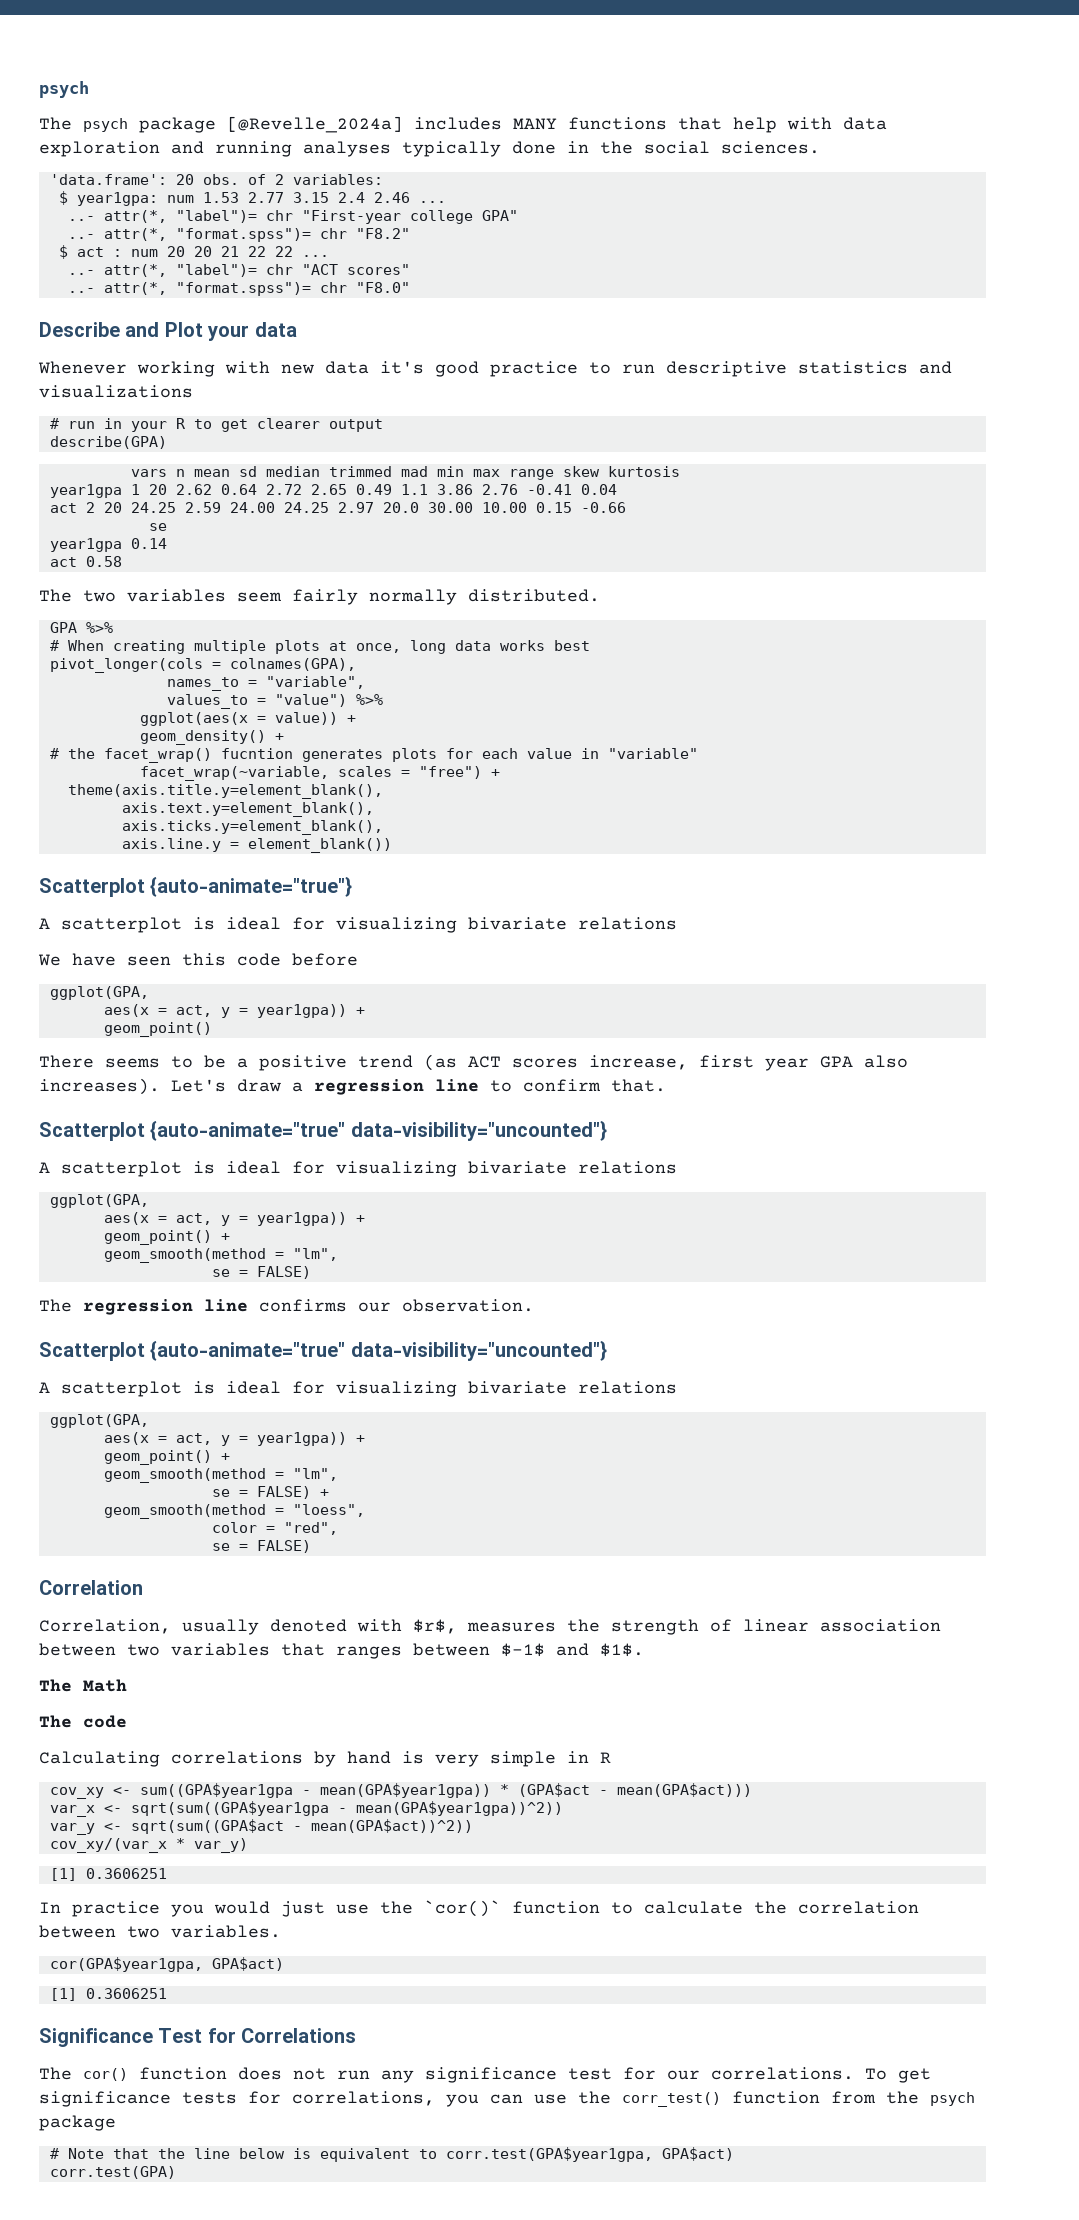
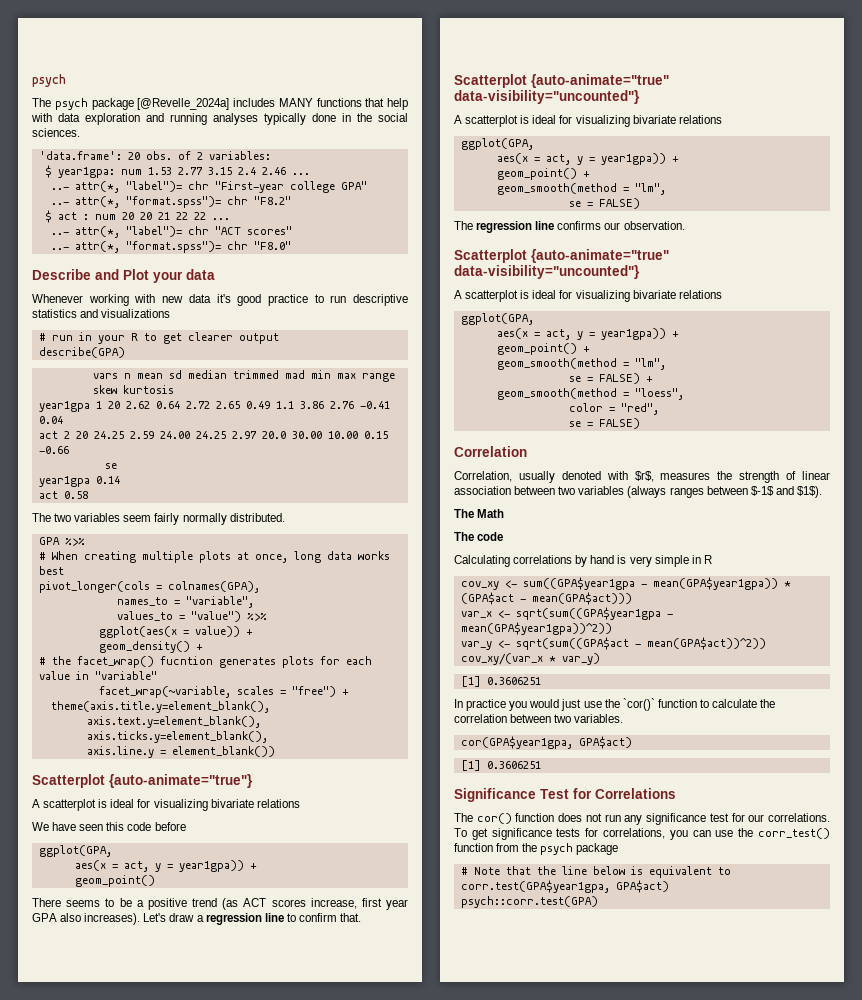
- Correlation, usually denoted with $r$, measures the strength of linear association between two variables that ranges between $-1$ and $1$.
+ Correlation, usually denoted with $r$, measures the strength of linear association between two variables (always ranges between $-1$ and $1$).
- corr.test(GPA)
+ psych::corr.test(GPA)

